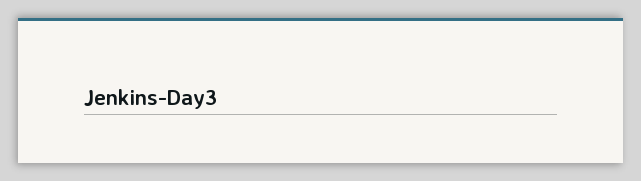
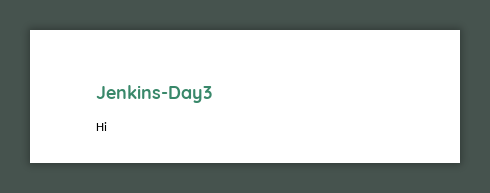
+ Hi

